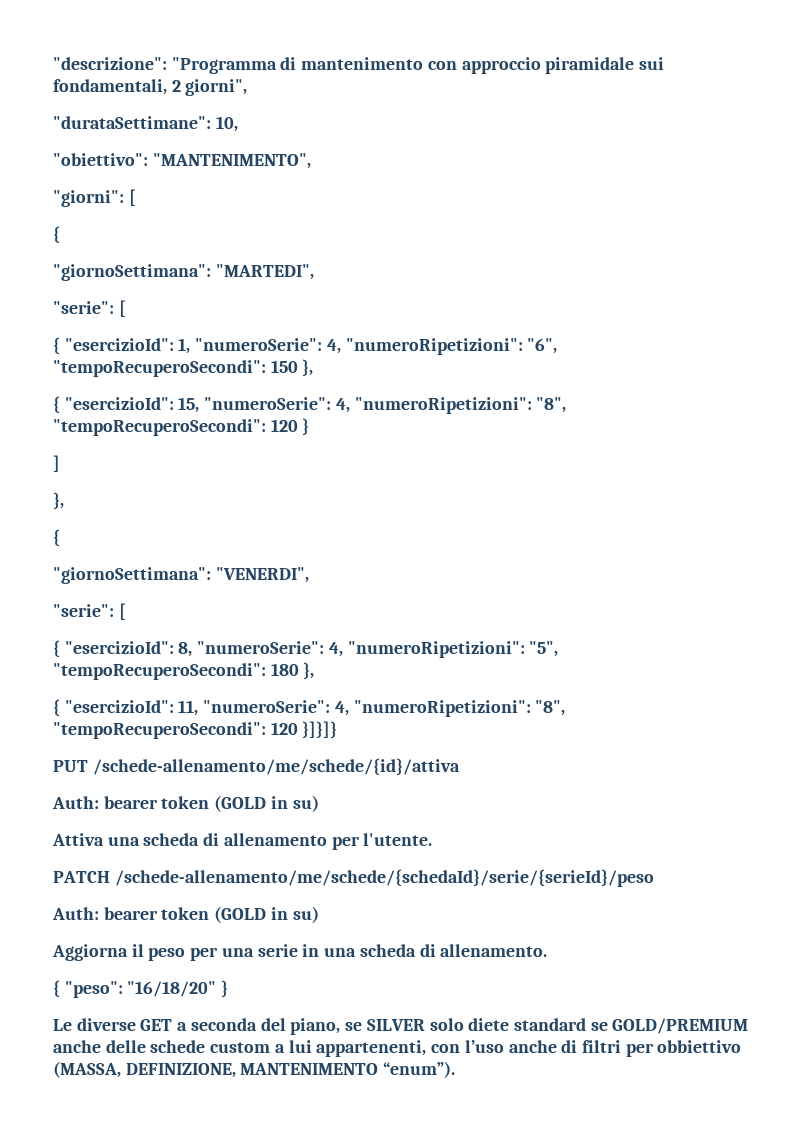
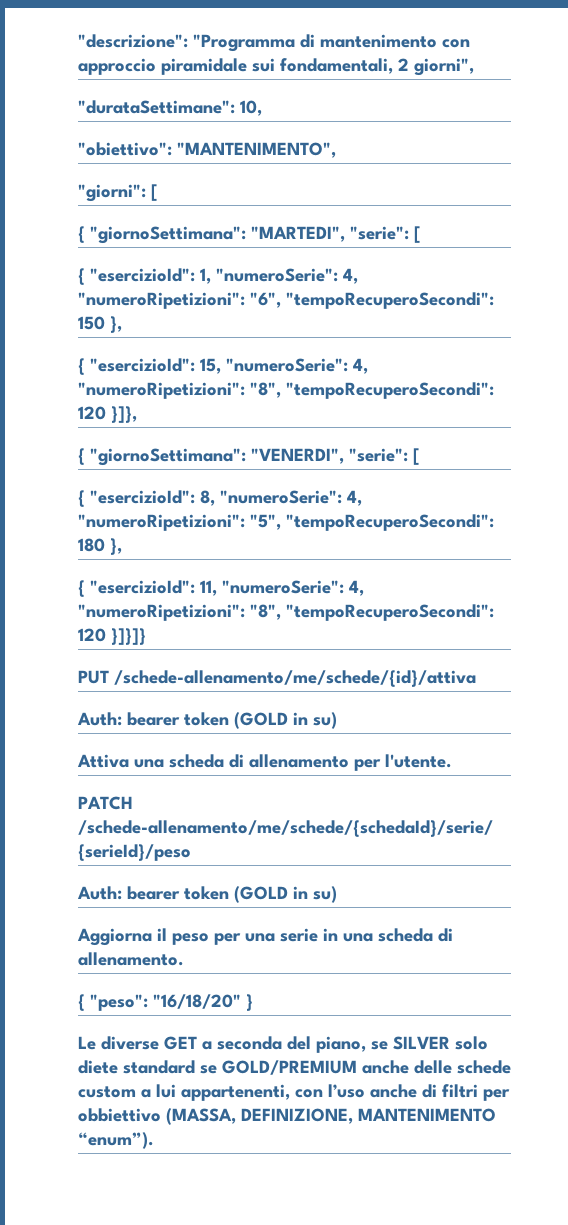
  "giorni": [
- {
- "giornoSettimana": "MARTEDI",
- "serie": [
+ { "giornoSettimana": "MARTEDI", "serie": [
- { "esercizioId": 15, "numeroSerie": 4, "numeroRipetizioni": "8", "tempoRecuperoSecondi": 120 }
- ]
- },
- {
- "giornoSettimana": "VENERDI",
- "serie": [
+ { "esercizioId": 15, "numeroSerie": 4, "numeroRipetizioni": "8", "tempoRecuperoSecondi": 120 }]},
+ { "giornoSettimana": "VENERDI", "serie": [

